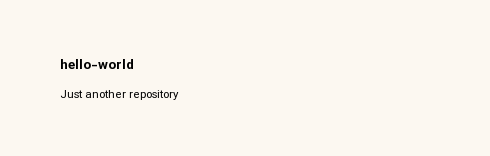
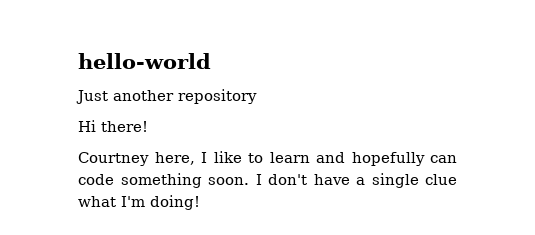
+ Hi there!
+ Courtney here, I like to learn and hopefully can code something soon. I don't have a single clue what I'm doing!

